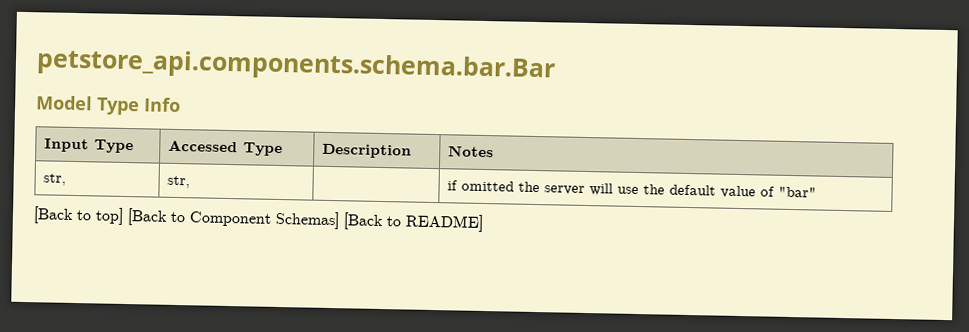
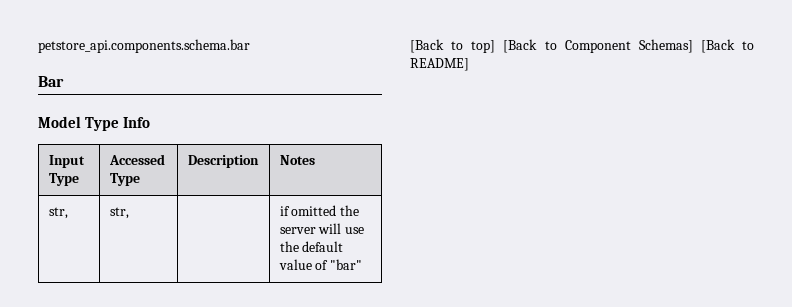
- petstore_api.components.schema.bar.Bar
+ petstore_api.components.schema.bar
+ Bar

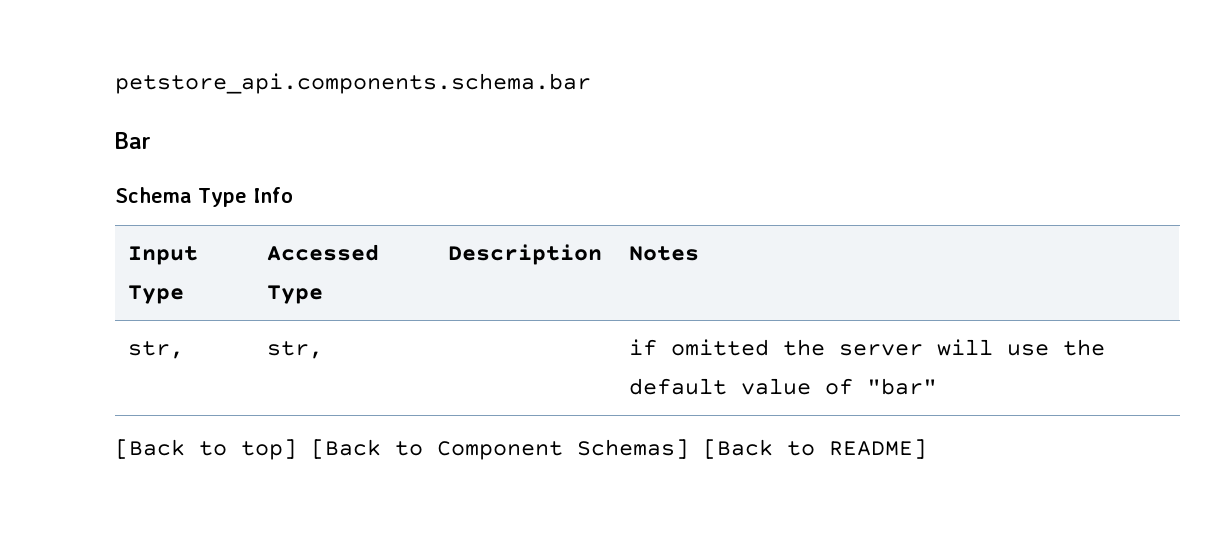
- Model Type Info
+ Schema Type Info

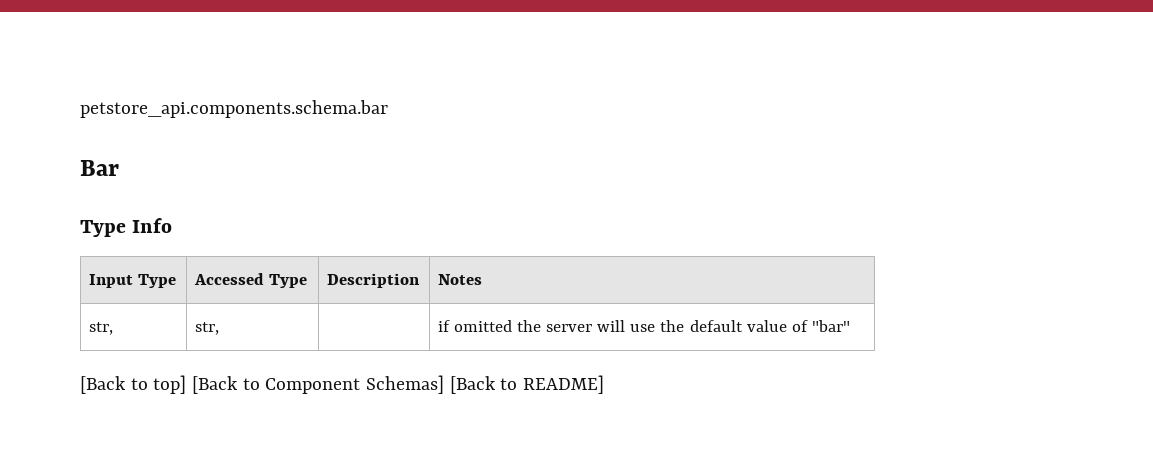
- Schema Type Info
+ Type Info

